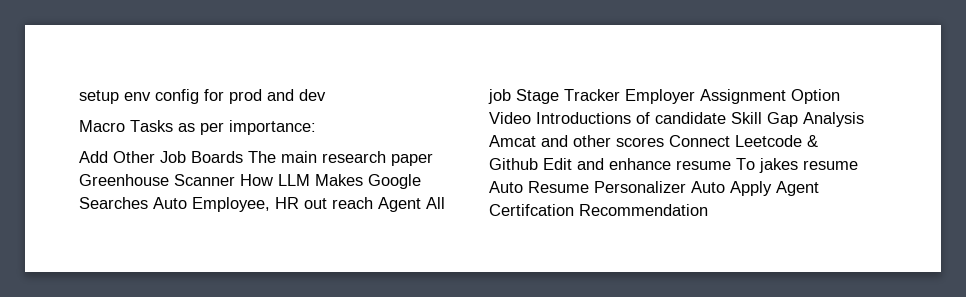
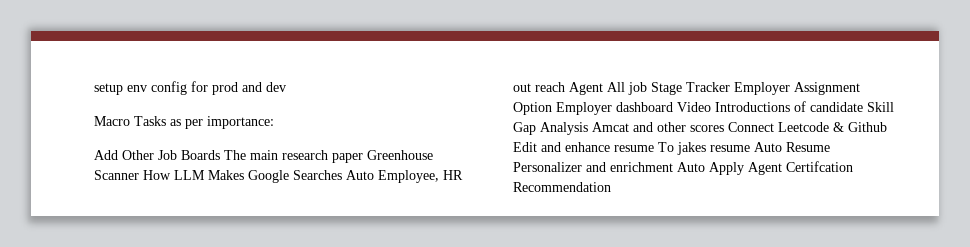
- Add Other Job Boards The main research paper Greenhouse Scanner How LLM Makes Google Searches Auto Employee, HR out reach Agent All job Stage Tracker Employer Assignment Option Video Introductions of candidate Skill Gap Analysis Amcat and other scores Connect Leetcode & Github Edit and enhance resume To jakes resume Auto Resume Personalizer Auto Apply Agent Certifcation Recommendation
+ Add Other Job Boards The main research paper Greenhouse Scanner How LLM Makes Google Searches Auto Employee, HR out reach Agent All job Stage Tracker Employer Assignment Option Employer dashboard Video Introductions of candidate Skill Gap Analysis Amcat and other scores Connect Leetcode & Github Edit and enhance resume To jakes resume Auto Resume Personalizer and enrichment Auto Apply Agent Certifcation Recommendation

